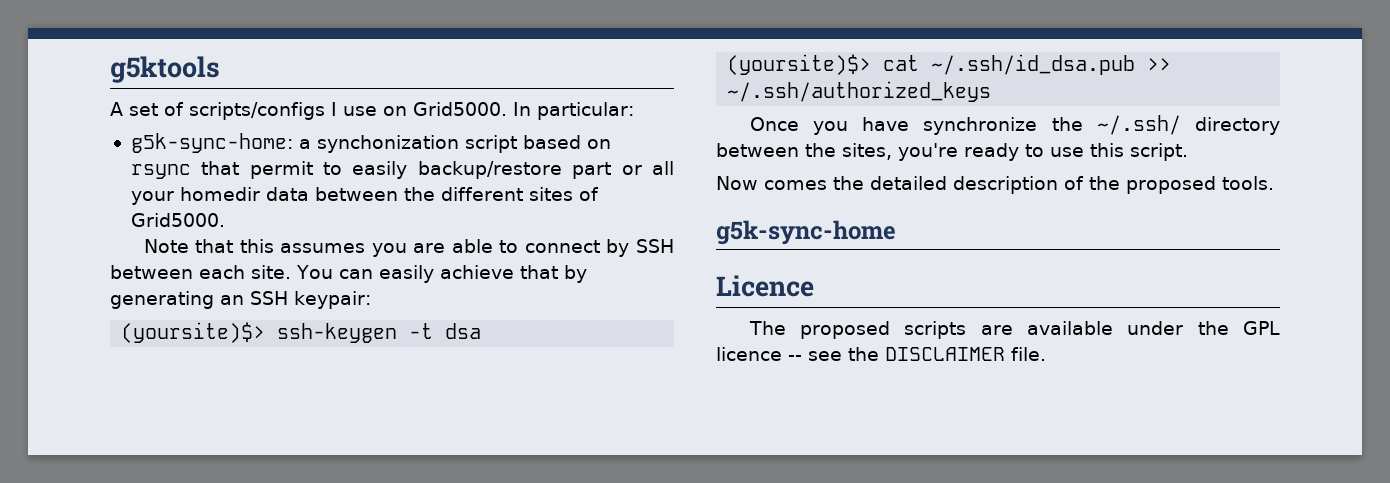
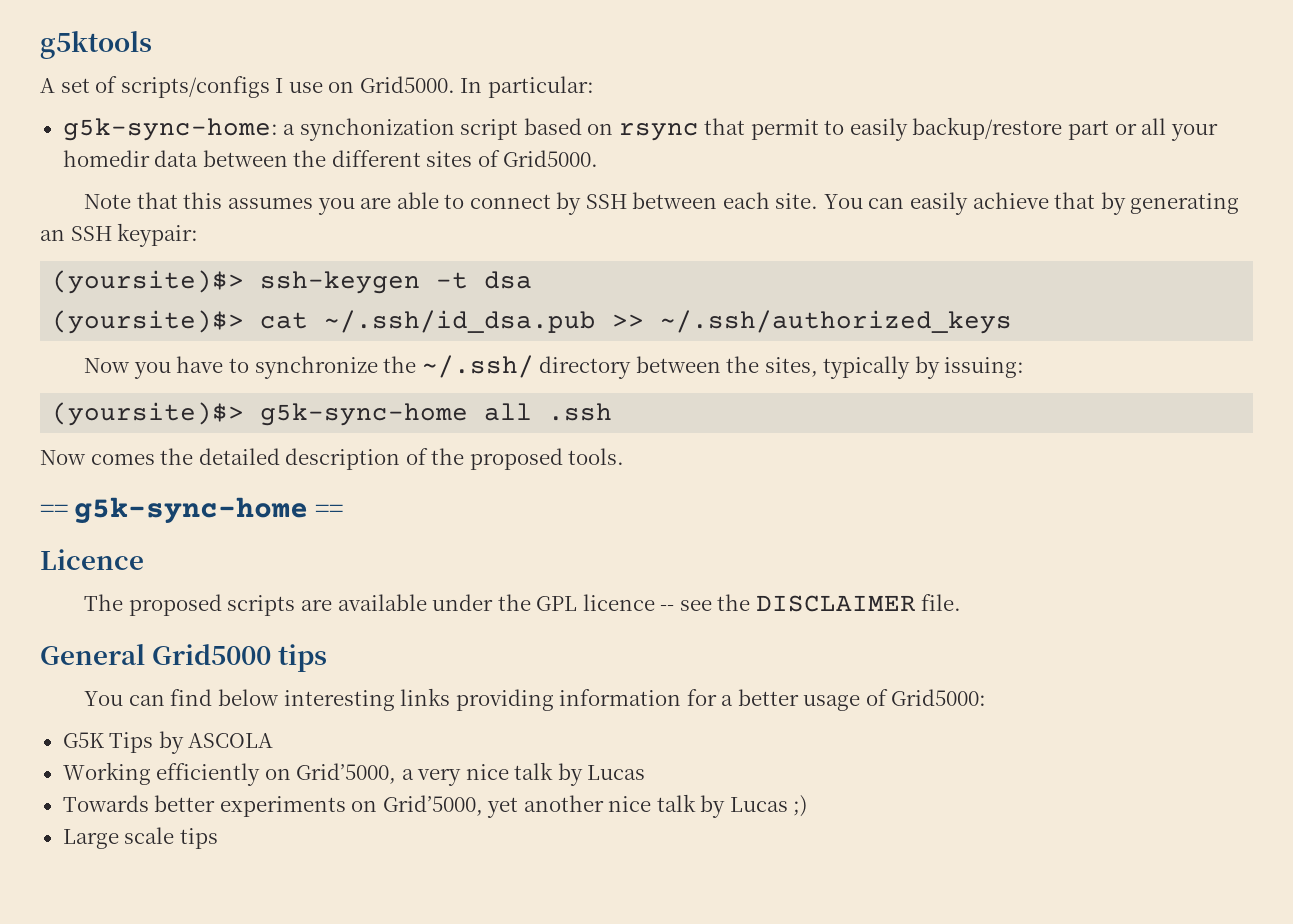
- Once you have synchronize the ~/.ssh/ directory between the sites, you're ready to use this script.
+ Now you have to synchronize the ~/.ssh/ directory between the sites, typically by issuing:
+ (yoursite)$> g5k-sync-home all .ssh
- g5k-sync-home
+ == g5k-sync-home ==
+ General Grid5000 tips
+ You can find below interesting links providing information for a better usage of Grid5000:
+ G5K Tips by ASCOLA
+ Working efficiently on Grid’5000, a very nice talk by Lucas
+ Towards better experiments on Grid’5000, yet another nice talk by Lucas ;)
+ Large scale tips

